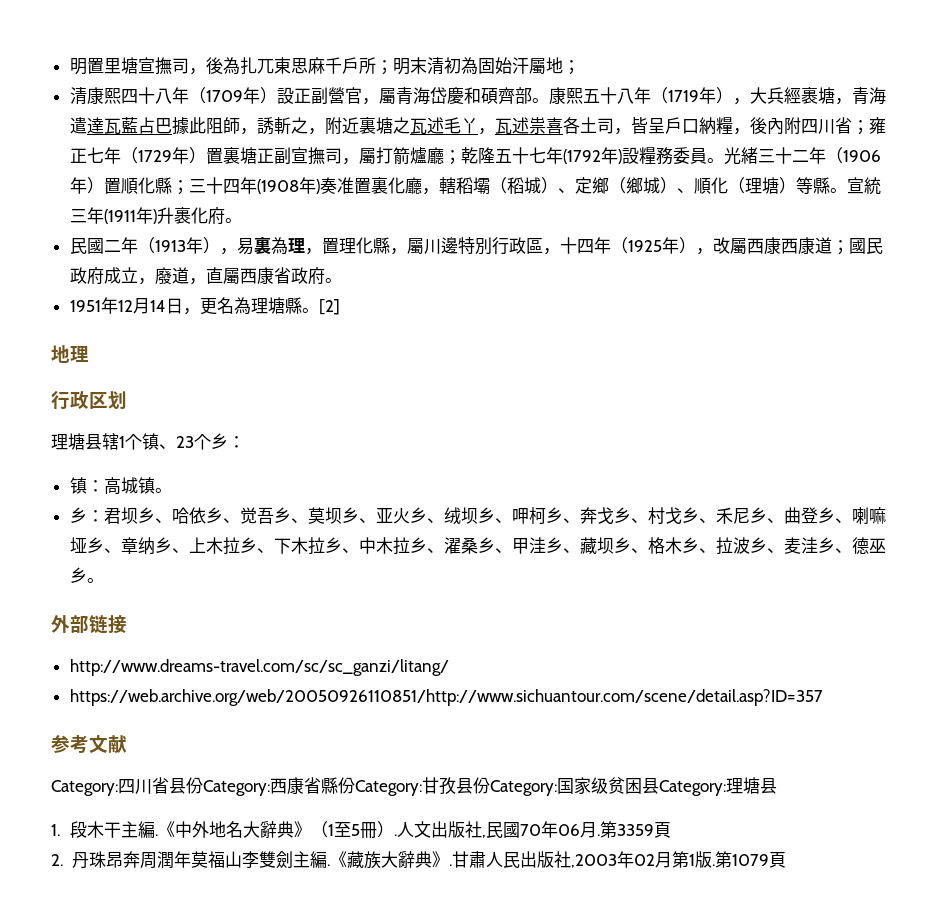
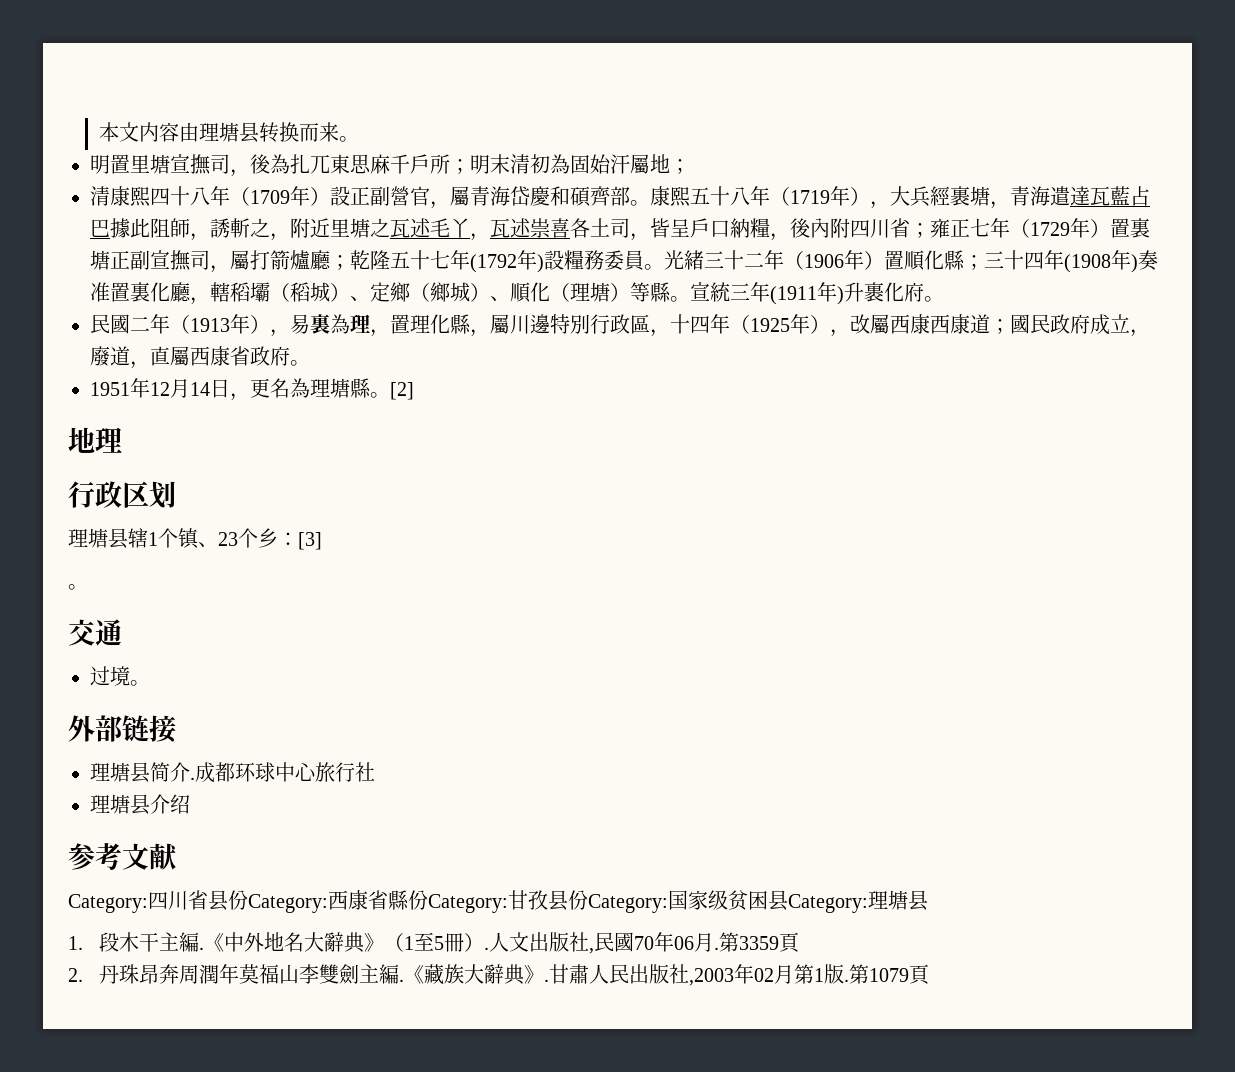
+ 本文内容由理塘县转换而来。
- 康熙五十八年（1719年），大兵經裹塘，青海遣達瓦藍占巴據此阻師，誘斬之，附近裏塘之瓦述毛丫，瓦述祟喜各土司，皆呈戶口納糧，後內附四川省；雍正七年（1729年）置裏塘正副宣撫司，屬打箭爐廳；乾隆五十七年(1792年)設糧務委員。
+ 康熙五十八年（1719年），大兵經裹塘，青海遣達瓦藍占巴據此阻師，誘斬之，附近里塘之瓦述毛丫，瓦述祟喜各土司，皆呈戶口納糧，後內附四川省；雍正七年（1729年）置裏塘正副宣撫司，屬打箭爐廳；乾隆五十七年(1792年)設糧務委員。
- 理塘县辖1个镇、23个乡：
- 镇：高城镇。
- 乡：君坝乡、哈依乡、觉吾乡、莫坝乡、亚火乡、绒坝乡、呷柯乡、奔戈乡、村戈乡、禾尼乡、曲登乡、喇嘛垭乡、章纳乡、上木拉乡、下木拉乡、中木拉乡、濯桑乡、甲洼乡、藏坝乡、格木乡、拉波乡、麦洼乡、德巫乡。
+ 理塘县辖1个镇、23个乡：[3]
+ 。
+ 交通
+ 过境。
  外部链接
- http://www.dreams-travel.com/sc/sc_ganzi/litang/
- https://web.archive.org/web/20050926110851/http://www.sichuantour.com/scene/detail.asp?ID=357
+ 理塘县简介.成都环球中心旅行社
+ 理塘县介绍

